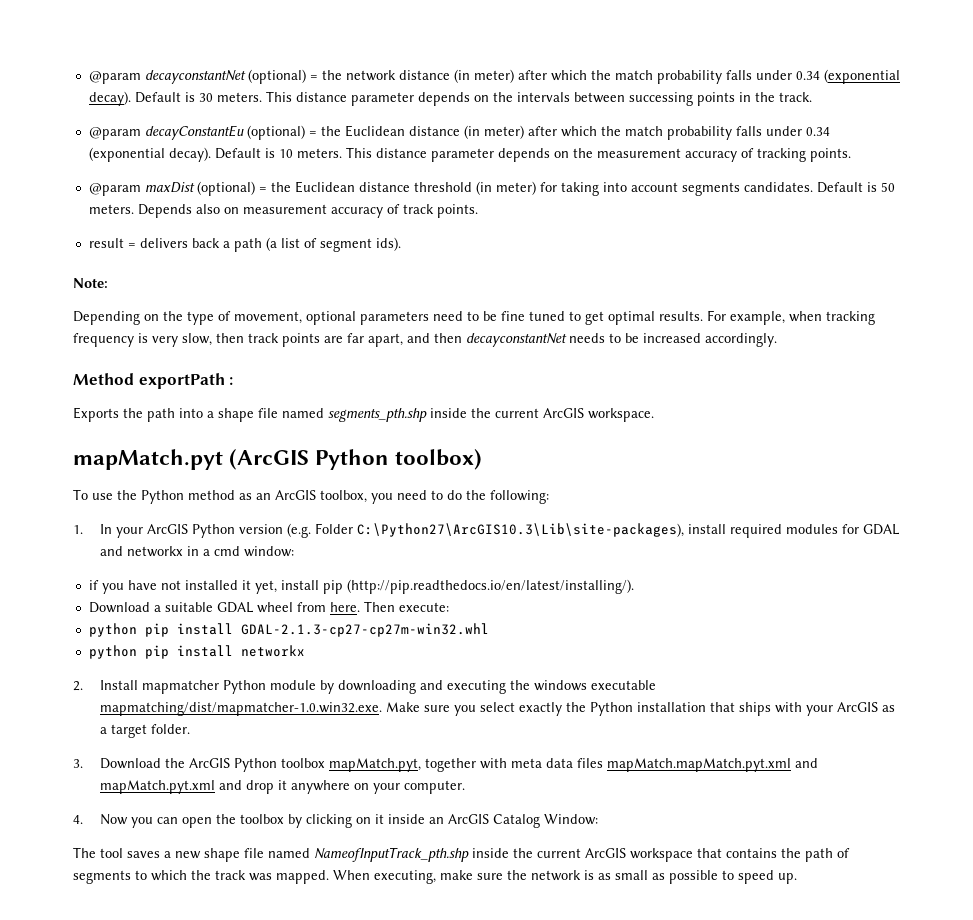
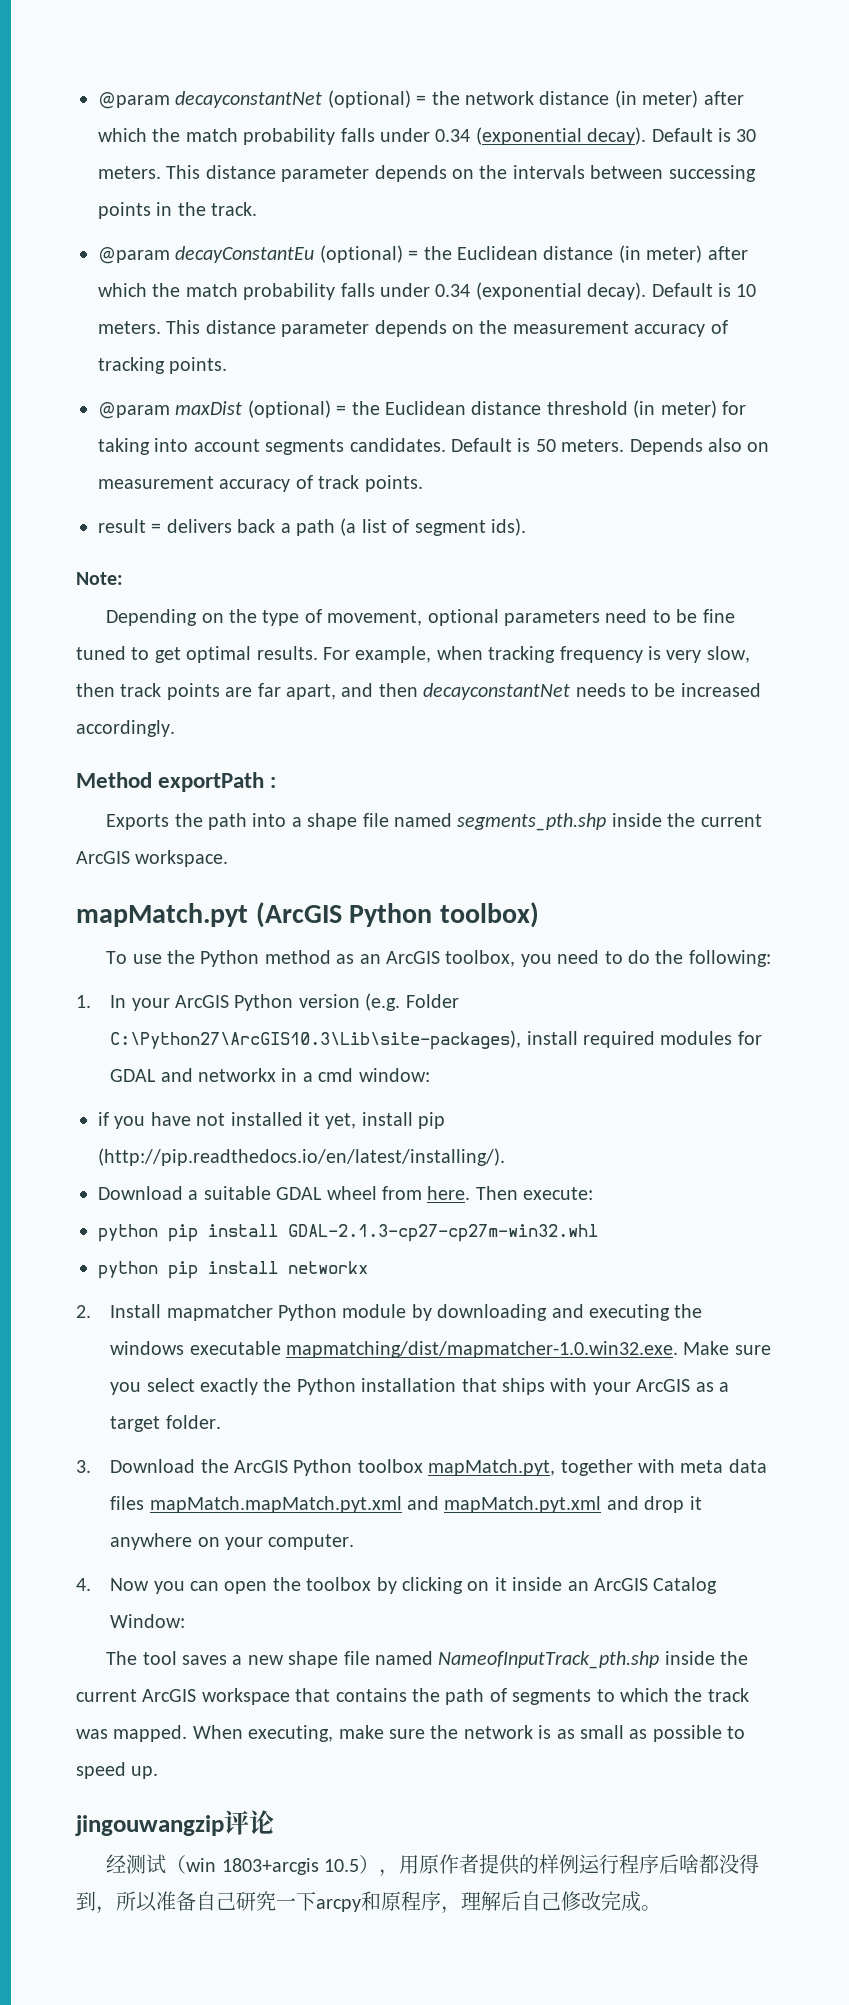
+ jingouwangzip评论
+ 经测试（win 1803+arcgis 10.5），用原作者提供的样例运行程序后啥都没得到，所以准备自己研究一下arcpy和原程序，理解后自己修改完成。

